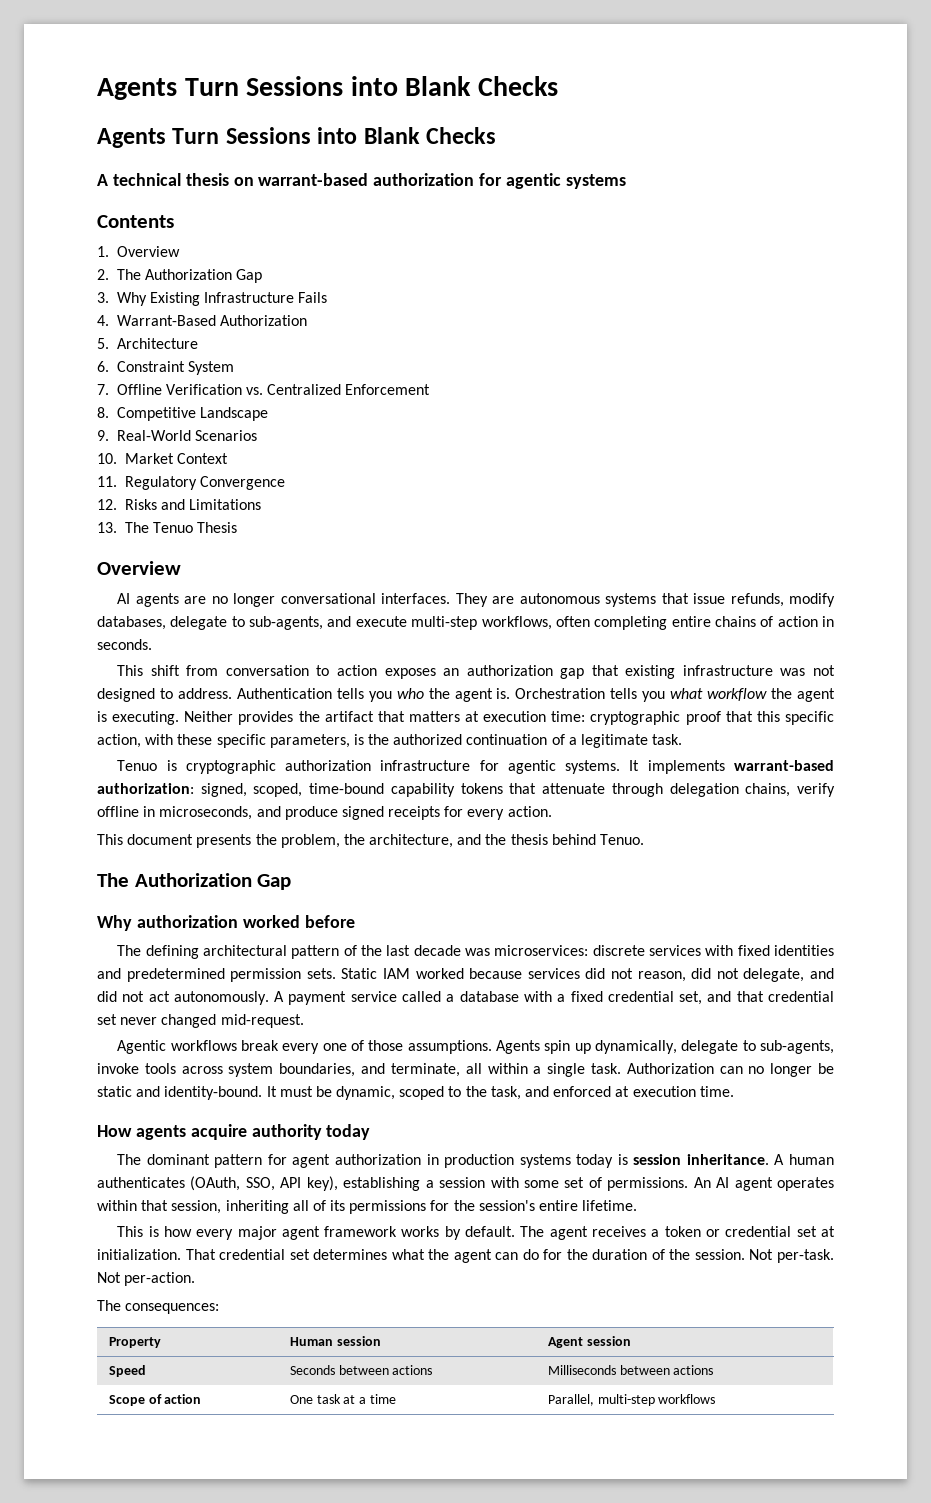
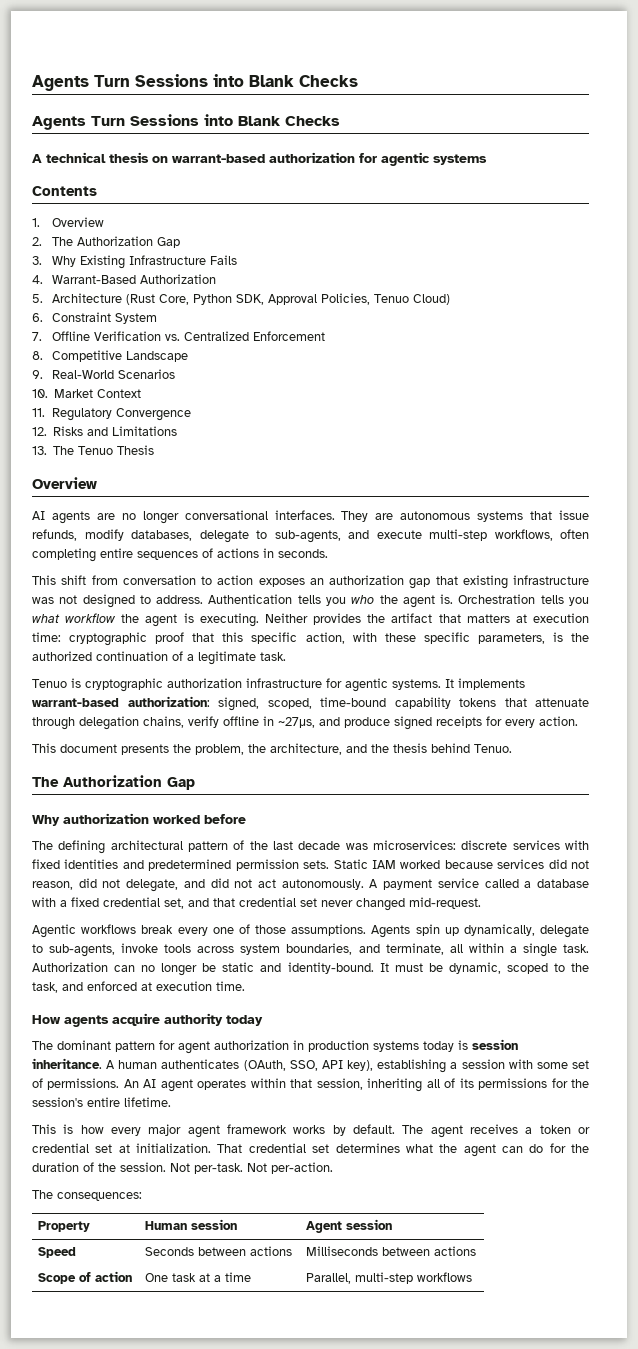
- 5. Architecture
+ 5. Architecture (Rust Core, Python SDK, Approval Policies, Tenuo Cloud)
- They are autonomous systems that issue refunds, modify databases, delegate to sub-agents, and execute multi-step workflows, often completing entire chains of action in seconds.
+ They are autonomous systems that issue refunds, modify databases, delegate to sub-agents, and execute multi-step workflows, often completing entire sequences of actions in seconds.
- It implements warrant-based authorization: signed, scoped, time-bound capability tokens that attenuate through delegation chains, verify offline in microseconds, and produce signed receipts for every action.
+ It implements warrant-based authorization: signed, scoped, time-bound capability tokens that attenuate through delegation chains, verify offline in ~27μs, and produce signed receipts for every action.

